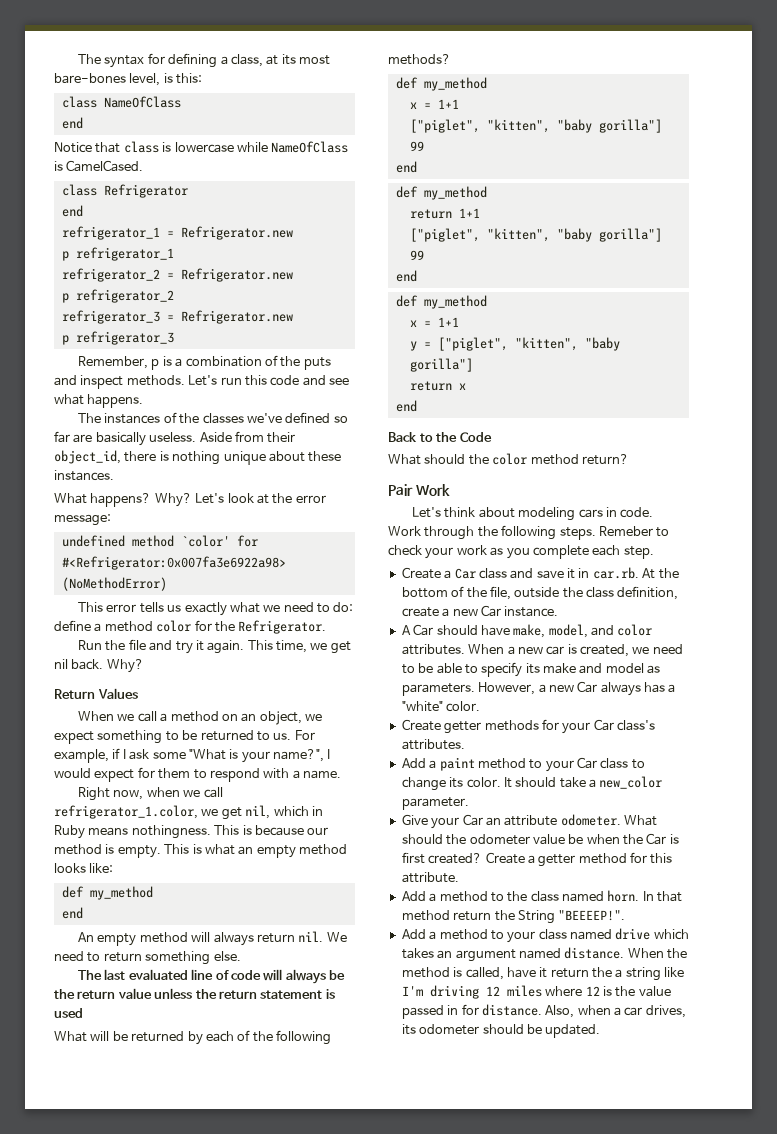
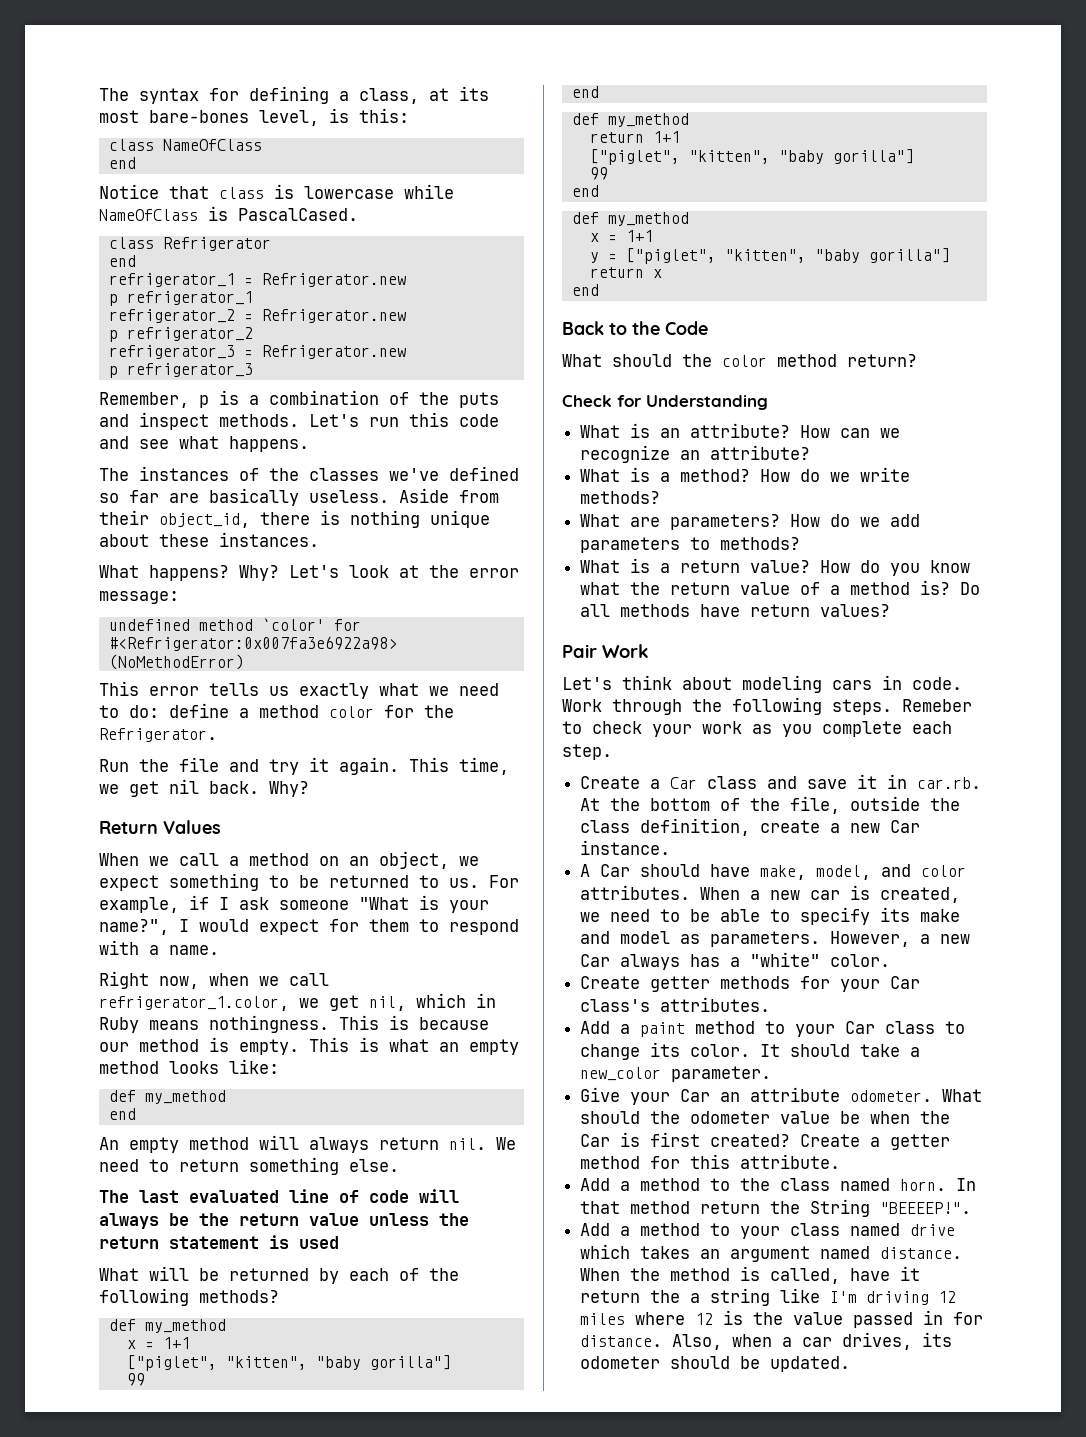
- Notice that class is lowercase while NameOfClass is CamelCased.
+ Notice that class is lowercase while NameOfClass is PascalCased.
- For example, if I ask some "What is your name?", I would expect for them to respond with a name.
+ For example, if I ask someone "What is your name?", I would expect for them to respond with a name.
+ Check for Understanding
+ What is an attribute? How can we recognize an attribute?
+ What is a method? How do we write methods?
+ What are parameters? How do we add parameters to methods?
+ What is a return value? How do you know what the return value of a method is? Do all methods have return values?

